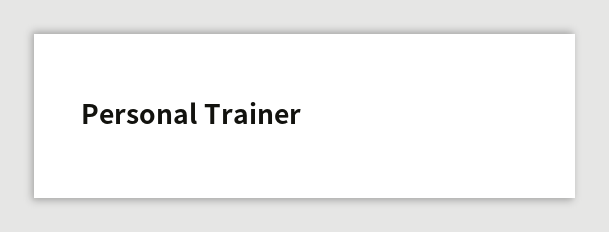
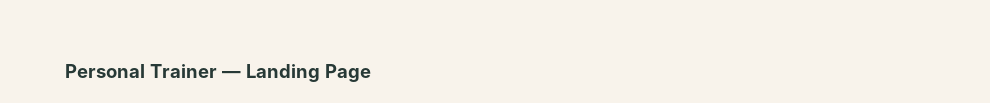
- Personal Trainer
+ Personal Trainer — Landing Page

